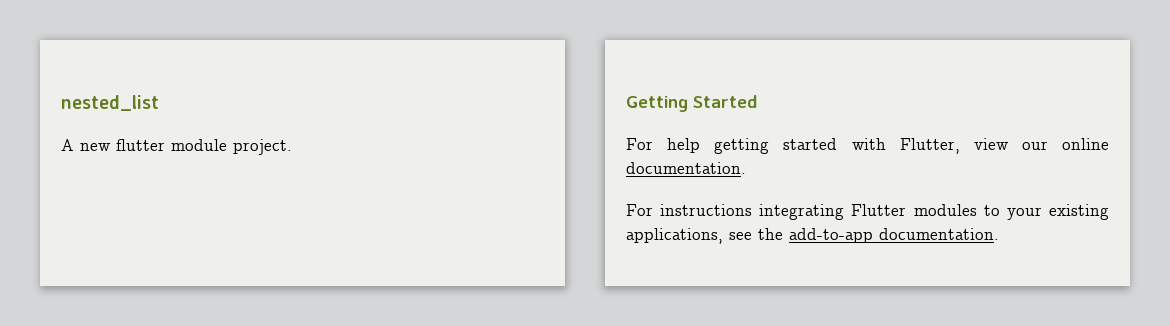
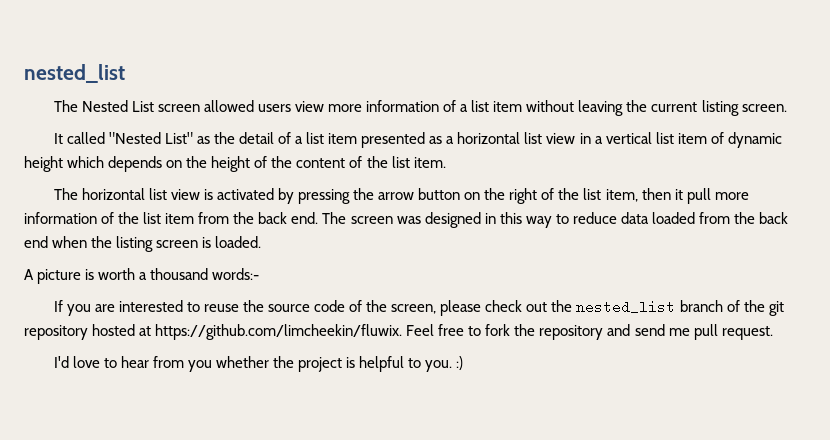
- A new flutter module project.
- Getting Started
- For help getting started with Flutter, view our online documentation.
- For instructions integrating Flutter modules to your existing applications, see the add-to-app documentation.
+ The Nested List screen allowed users view more information of a list item without leaving the current listing screen.
+ It called "Nested List" as the detail of a list item presented as a horizontal list view in a vertical list item of dynamic height which depends on the height of the content of the list item.
+ The horizontal list view is activated by pressing the arrow button on the right of the list item, then it pull more information of the list item from the back end. The screen was designed in this way to reduce data loaded from the back end when the listing screen is loaded.
+ A picture is worth a thousand words:-
+ If you are interested to reuse the source code of the screen, please check out the nested_list branch of the git repository hosted at https://github.com/limcheekin/fluwix. Feel free to fork the repository and send me pull request.
+ I'd love to hear from you whether the project is helpful to you. :)

